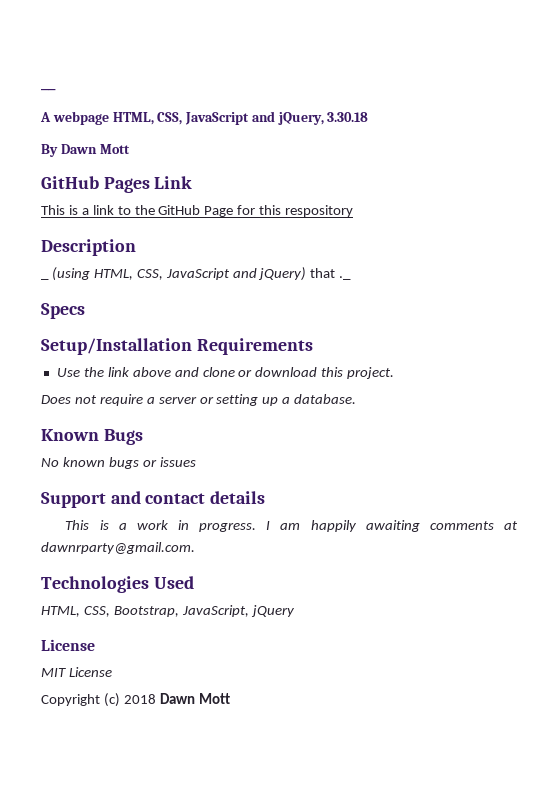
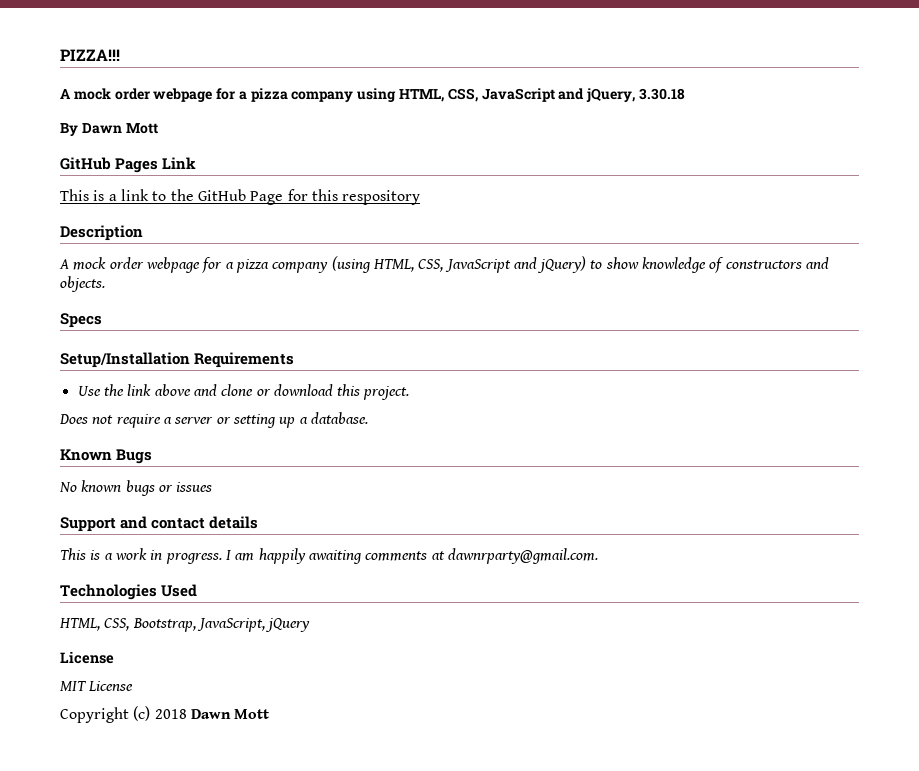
- __
- A webpage HTML, CSS, JavaScript and jQuery, 3.30.18
+ PIZZA!!!
+ A mock order webpage for a pizza company using HTML, CSS, JavaScript and jQuery, 3.30.18
- _ (using HTML, CSS, JavaScript and jQuery) that ._
+ A mock order webpage for a pizza company (using HTML, CSS, JavaScript and jQuery) to show knowledge of constructors and objects.

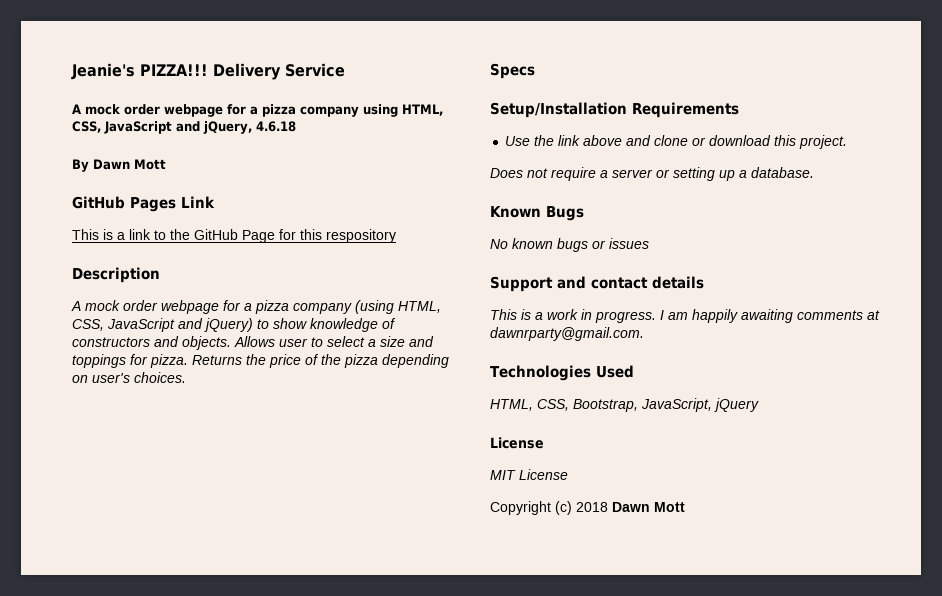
- PIZZA!!!
+ Jeanie's PIZZA!!! Delivery Service
- A mock order webpage for a pizza company using HTML, CSS, JavaScript and jQuery, 3.30.18
+ A mock order webpage for a pizza company using HTML, CSS, JavaScript and jQuery, 4.6.18
+ Allows user to select a size and toppings for pizza. Returns the price of the pizza depending on user's choices.

